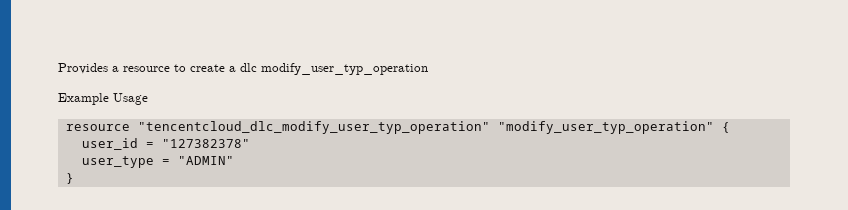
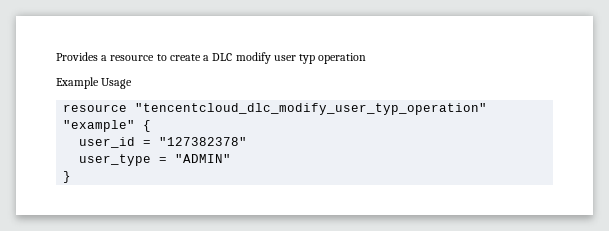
- Provides a resource to create a dlc modify_user_typ_operation
+ Provides a resource to create a DLC modify user typ operation
- resource "tencentcloud_dlc_modify_user_typ_operation" "modify_user_typ_operation" {
+ resource "tencentcloud_dlc_modify_user_typ_operation" "example" {

